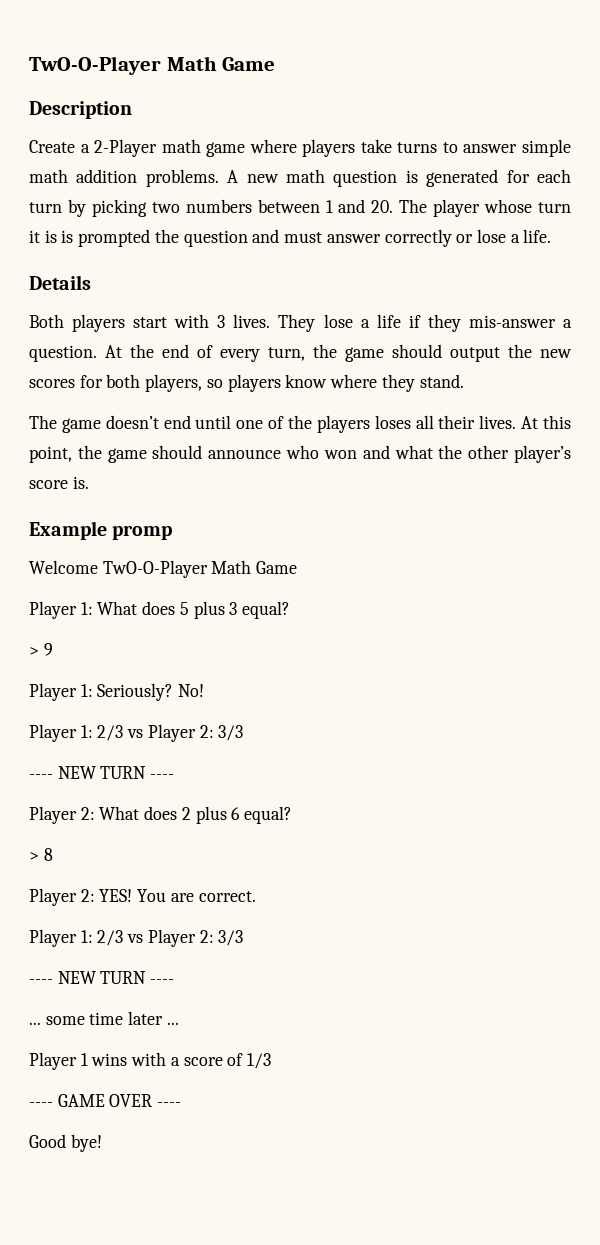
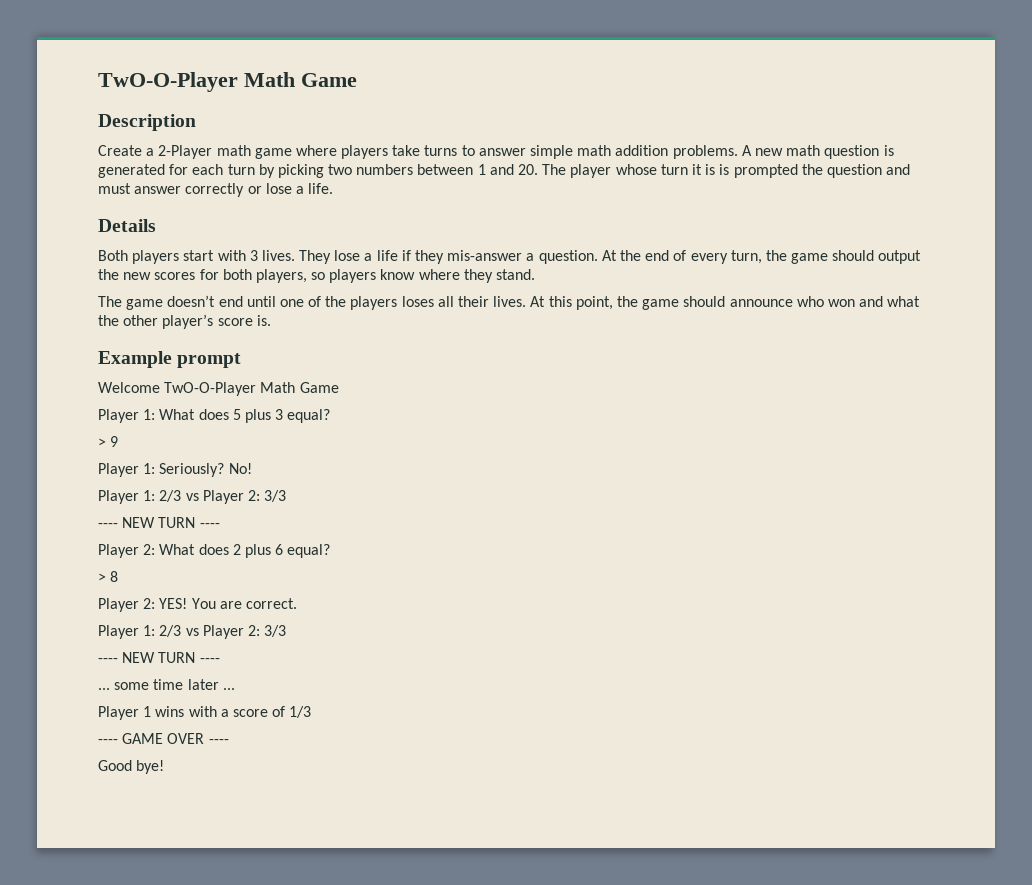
- Example promp
+ Example prompt

